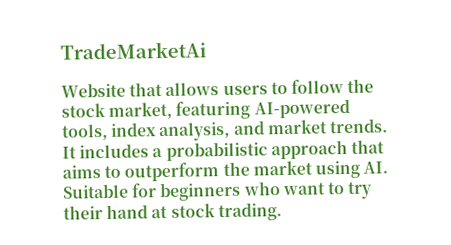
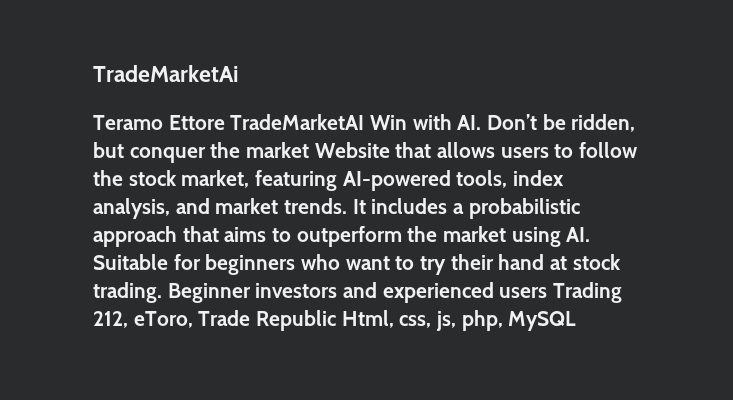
- Website that allows users to follow the stock market, featuring AI-powered tools, index analysis, and market trends.
+ Teramo Ettore TradeMarketAI Win with AI. Don’t be ridden, but conquer the market Website that allows users to follow the stock market, featuring AI-powered tools, index analysis, and market trends.
+ Beginner investors and experienced users Trading 212, eToro, Trade Republic Html, css, js, php, MySQL

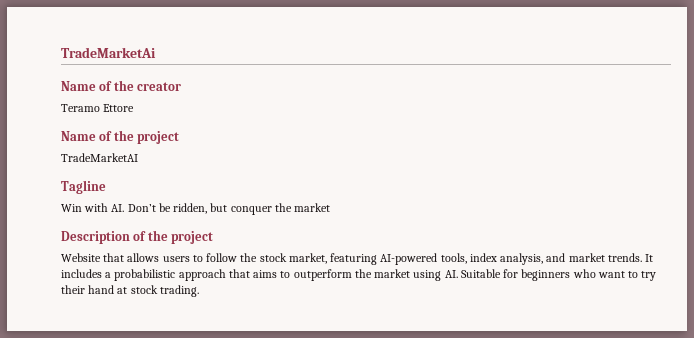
- Teramo Ettore TradeMarketAI Win with AI. Don’t be ridden, but conquer the market Website that allows users to follow the stock market, featuring AI-powered tools, index analysis, and market trends.
+ Name of the creator
+ Teramo Ettore
+ Name of the project
+ TradeMarketAI
+ Tagline
+ Win with AI. Don’t be ridden, but conquer the market
+ Description of the project
+ Website that allows users to follow the stock market, featuring AI-powered tools, index analysis, and market trends.
- Beginner investors and experienced users Trading 212, eToro, Trade Republic Html, css, js, php, MySQL

